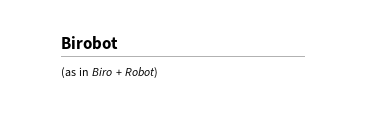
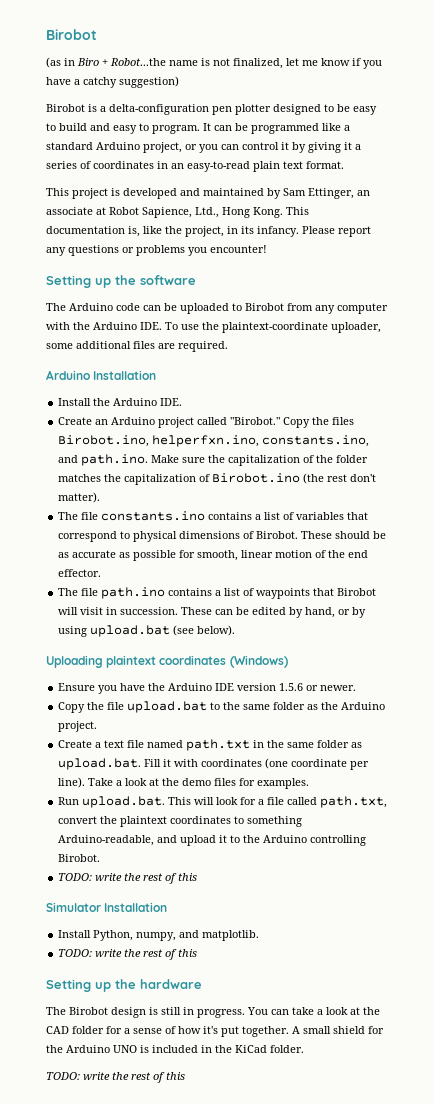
- (as in Biro + Robot)
+ (as in Biro + Robot...the name is not finalized, let me know if you have a catchy suggestion)
+ Birobot is a delta-configuration pen plotter designed to be easy to build and easy to program. It can be programmed like a standard Arduino project, or you can control it by giving it a series of coordinates in an easy-to-read plain text format.
+ This project is developed and maintained by Sam Ettinger, an associate at Robot Sapience, Ltd., Hong Kong. This documentation is, like the project, in its infancy. Please report any questions or problems you encounter!
+ Setting up the software
+ The Arduino code can be uploaded to Birobot from any computer with the Arduino IDE. To use the plaintext-coordinate uploader, some additional files are required.
+ Arduino Installation
+ Install the Arduino IDE.
+ Create an Arduino project called "Birobot." Copy the files Birobot.ino, helperfxn.ino, constants.ino, and path.ino. Make sure the capitalization of the folder matches the capitalization of Birobot.ino (the rest don't matter).
+ The file constants.ino contains a list of variables that correspond to physical dimensions of Birobot. These should be as accurate as possible for smooth, linear motion of the end effector.
+ The file path.ino contains a list of waypoints that Birobot will visit in succession. These can be edited by hand, or by using upload.bat (see below).
+ Uploading plaintext coordinates (Windows)
+ Ensure you have the Arduino IDE version 1.5.6 or newer.
+ Copy the file upload.bat to the same folder as the Arduino project.
+ Create a text file named path.txt in the same folder as upload.bat. Fill it with coordinates (one coordinate per line). Take a look at the demo files for examples.
+ Run upload.bat. This will look for a file called path.txt, convert the plaintext coordinates to something Arduino-readable, and upload it to the Arduino controlling Birobot.
+ TODO: write the rest of this
+ Simulator Installation
+ Install Python, numpy, and matplotlib.
+ TODO: write the rest of this
+ Setting up the hardware
+ The Birobot design is still in progress. You can take a look at the CAD folder for a sense of how it's put together. A small shield for the Arduino UNO is included in the KiCad folder.
+ TODO: write the rest of this

